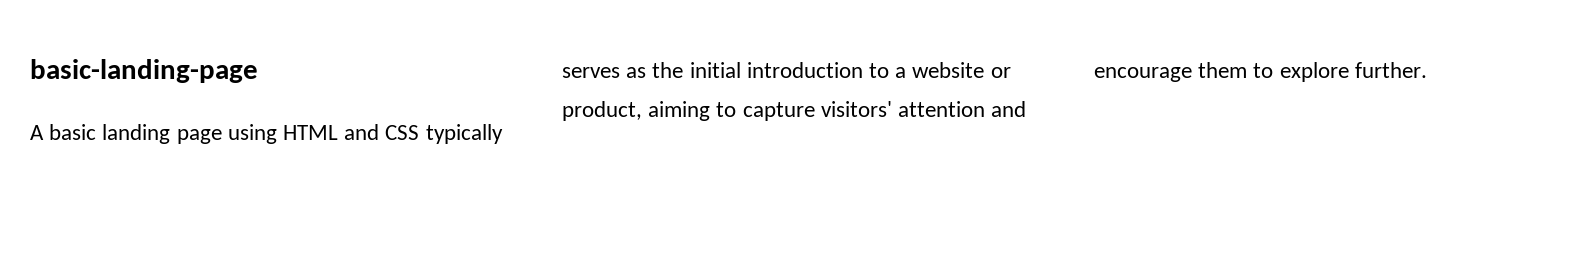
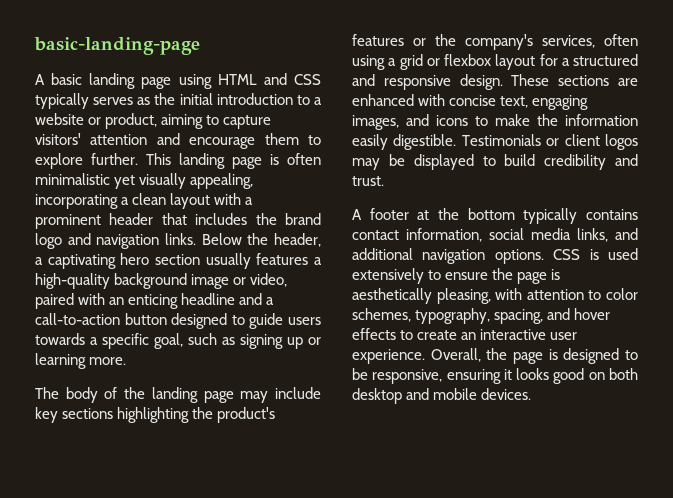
+ This landing page is often minimalistic yet visually appealing, incorporating a clean layout with a prominent header that includes the brand logo and navigation links. Below the header, a captivating hero section usually features a high-quality background image or video, paired with an enticing headline and a call-to-action button designed to guide users towards a specific goal, such as signing up or learning more.
+ The body of the landing page may include key sections highlighting the product's features or the company's services, often using a grid or flexbox layout for a structured and responsive design. These sections are enhanced with concise text, engaging images, and icons to make the information easily digestible. Testimonials or client logos may be displayed to build credibility and trust.
+ A footer at the bottom typically contains contact information, social media links, and additional navigation options. CSS is used extensively to ensure the page is aesthetically pleasing, with attention to color schemes, typography, spacing, and hover effects to create an interactive user experience. Overall, the page is designed to be responsive, ensuring it looks good on both desktop and mobile devices.

